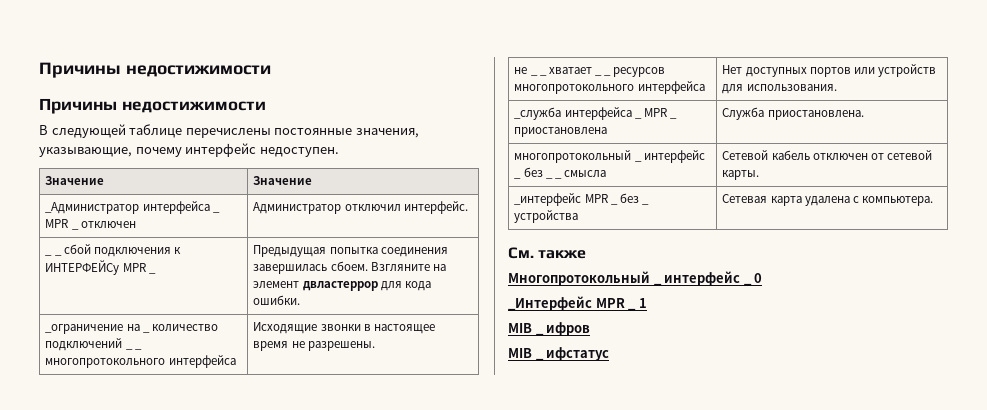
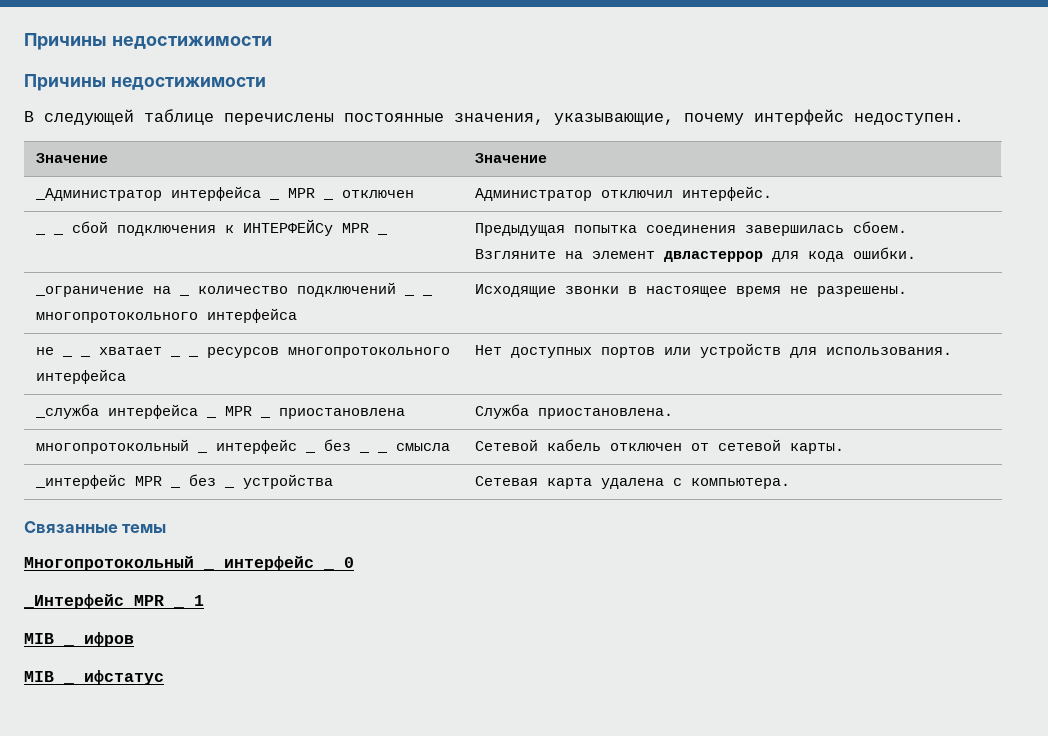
- См. также
+ Связанные темы

